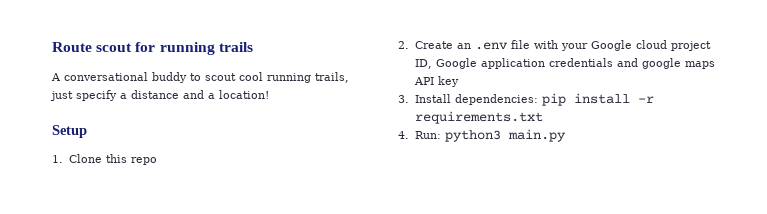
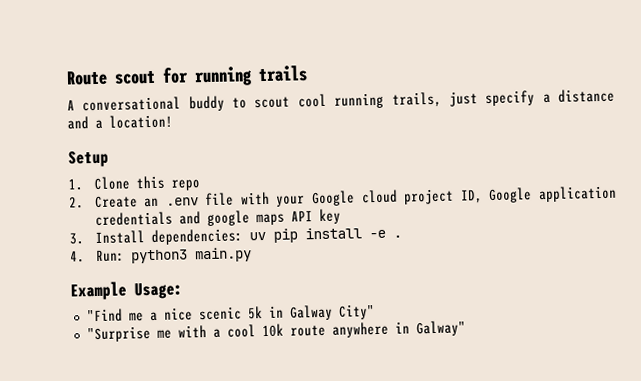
- 3. Install dependencies: pip install -r requirements.txt
+ 3. Install dependencies: uv pip install -e .
+ Example Usage:
+ "Find me a nice scenic 5k in Galway City"
+ "Surprise me with a cool 10k route anywhere in Galway"

